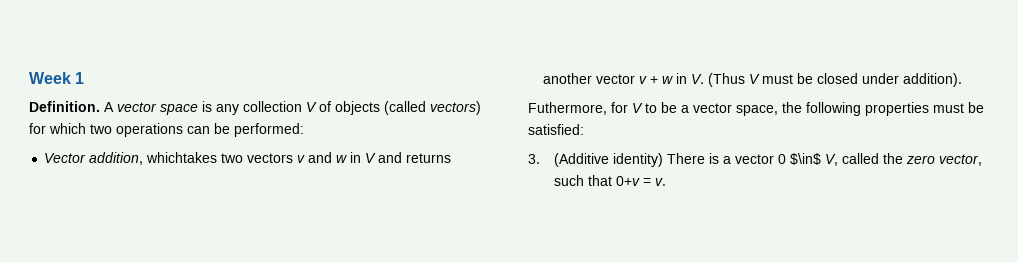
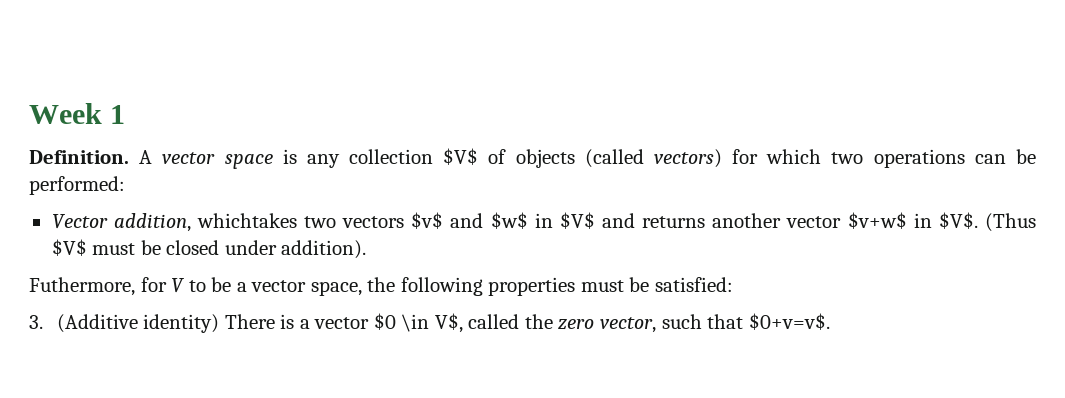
- A vector space is any collection V of objects (called vectors) for which two operations can be performed:
+ A vector space is any collection $V$ of objects (called vectors) for which two operations can be performed:
- Vector addition, whichtakes two vectors v and w in V and returns another vector v + w in V. (Thus V must be closed under addition).
+ Vector addition, whichtakes two vectors $v$ and $w$ in $V$ and returns another vector $v+w$ in $V$. (Thus $V$ must be closed under addition).
- 3. (Additive identity) There is a vector 0 $\in$ V, called the zero vector, such that 0+v = v.
+ 3. (Additive identity) There is a vector $0 \in V$, called the zero vector, such that $0+v=v$.

